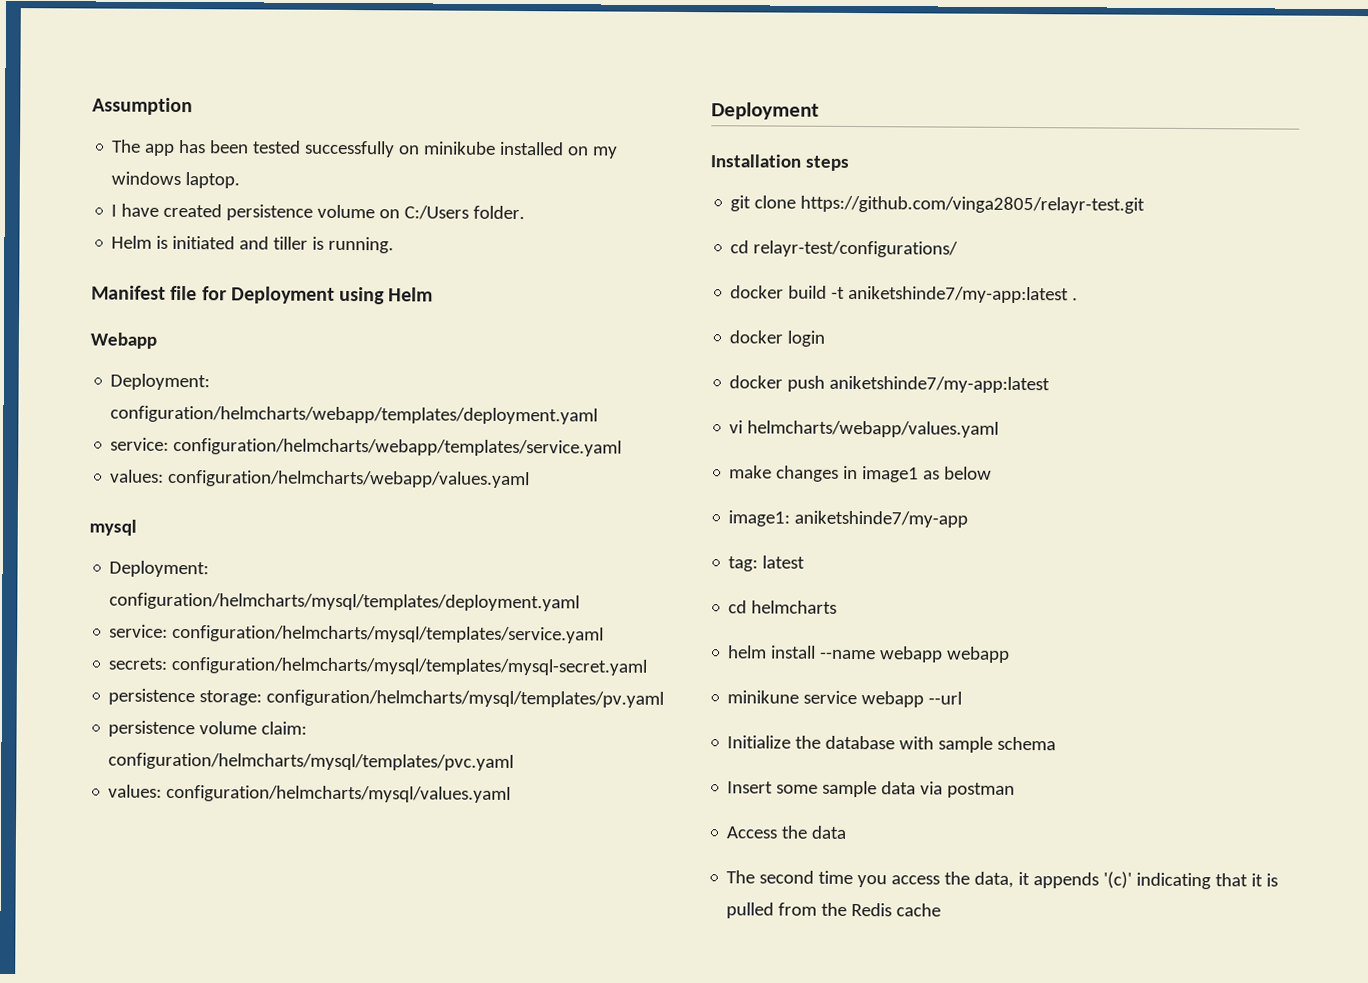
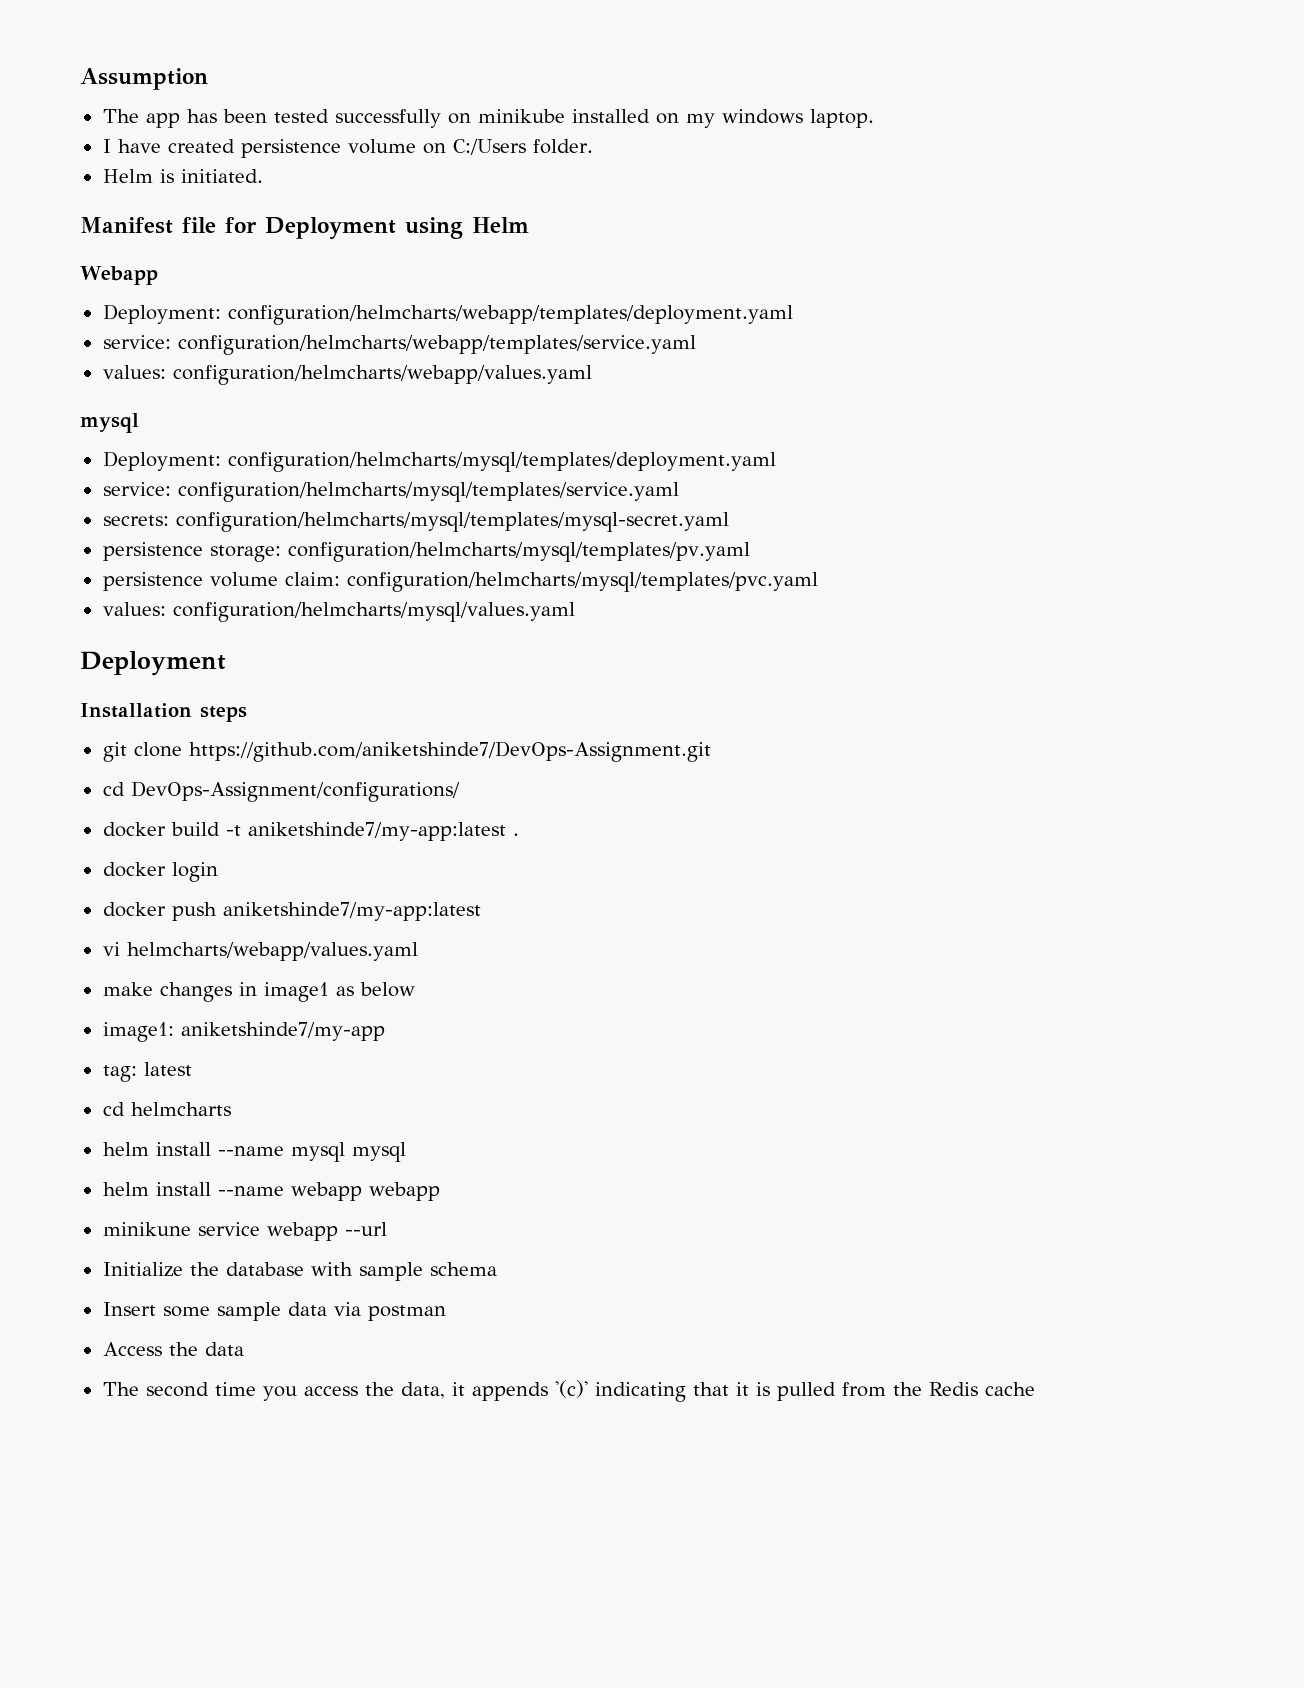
- Helm is initiated and tiller is running.
+ Helm is initiated.
- git clone https://github.com/vinga2805/relayr-test.git
- cd relayr-test/configurations/
+ git clone https://github.com/aniketshinde7/DevOps-Assignment.git
+ cd DevOps-Assignment/configurations/
+ helm install --name mysql mysql

